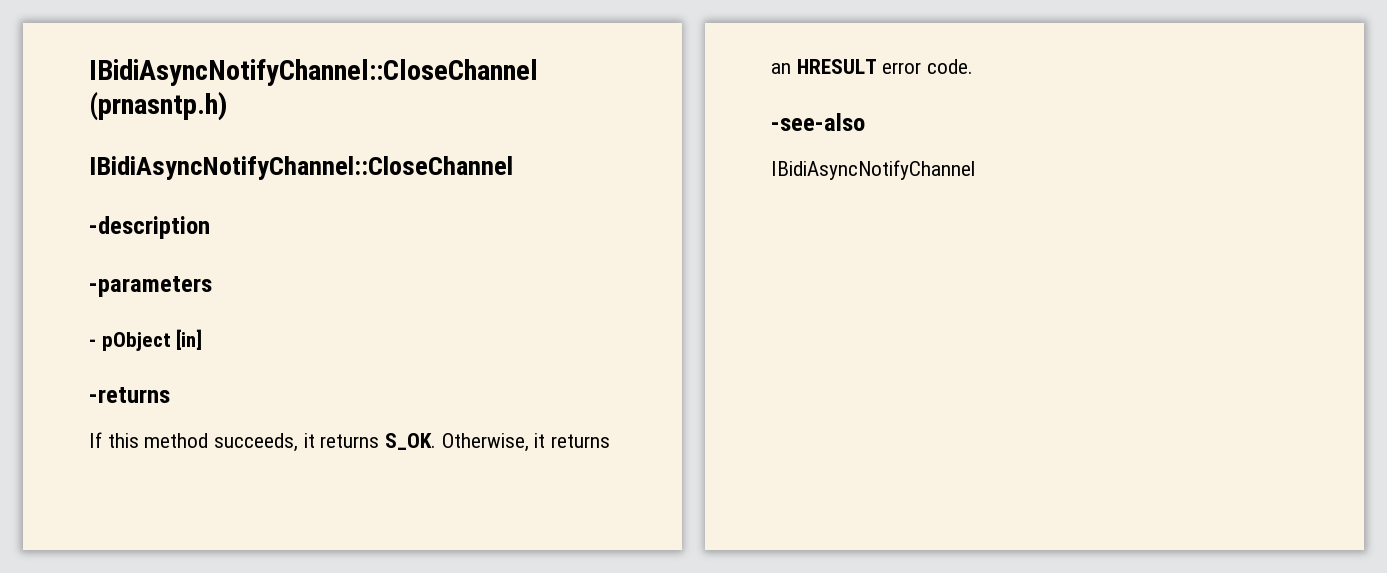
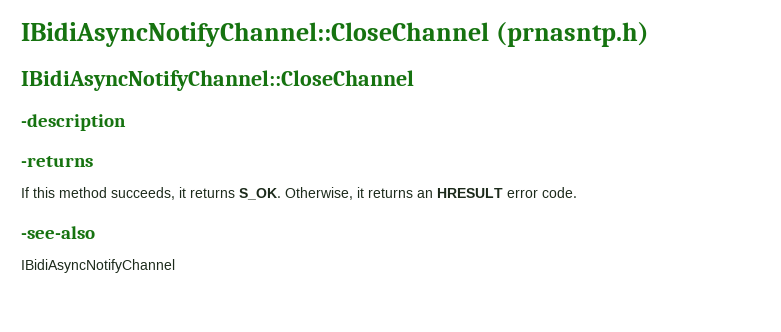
- -parameters
- - pObject [in]

